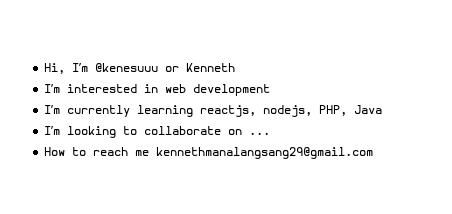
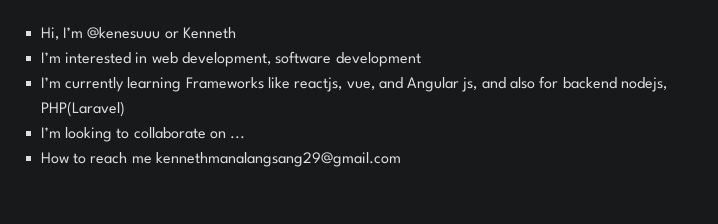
- I’m interested in web development
+ I’m interested in web development, software development
- I’m currently learning reactjs, nodejs, PHP, Java
+ I’m currently learning Frameworks like reactjs, vue, and Angular js, and also for backend nodejs, PHP(Laravel)

